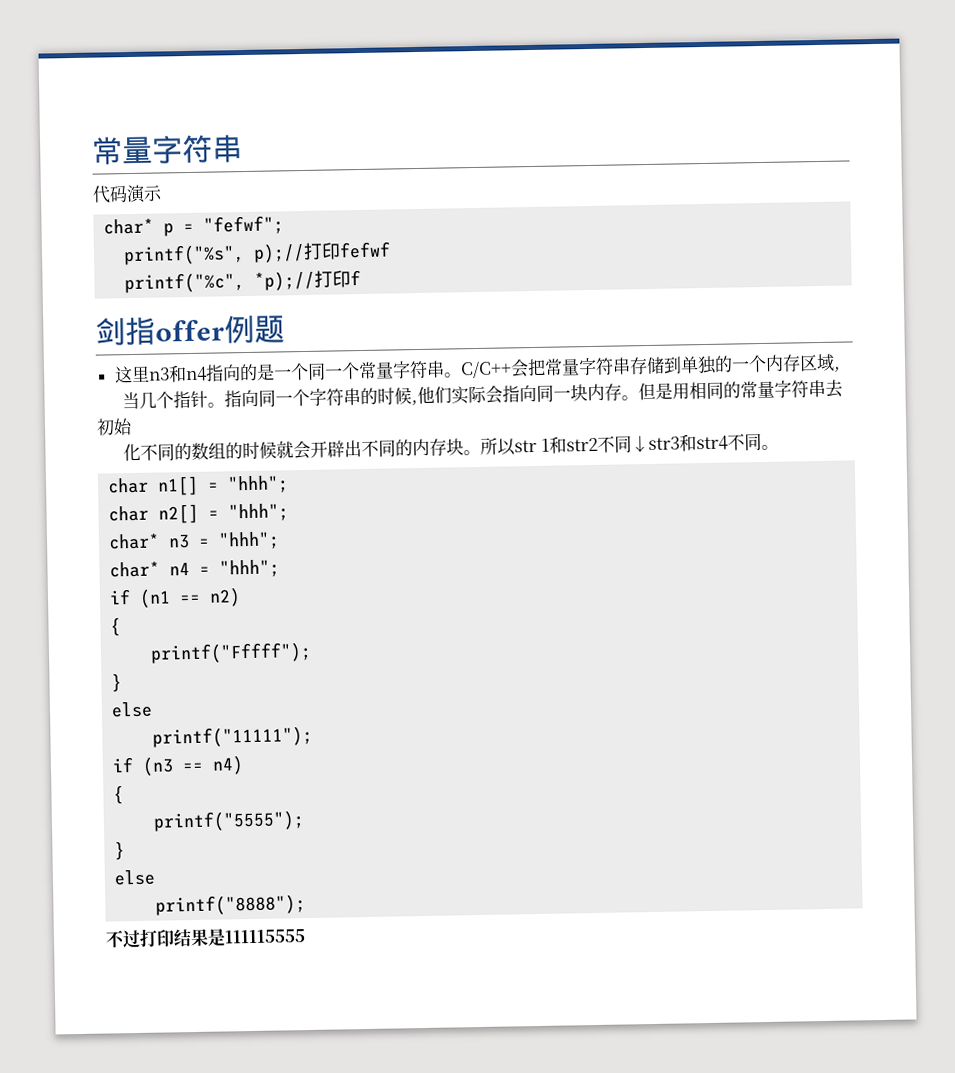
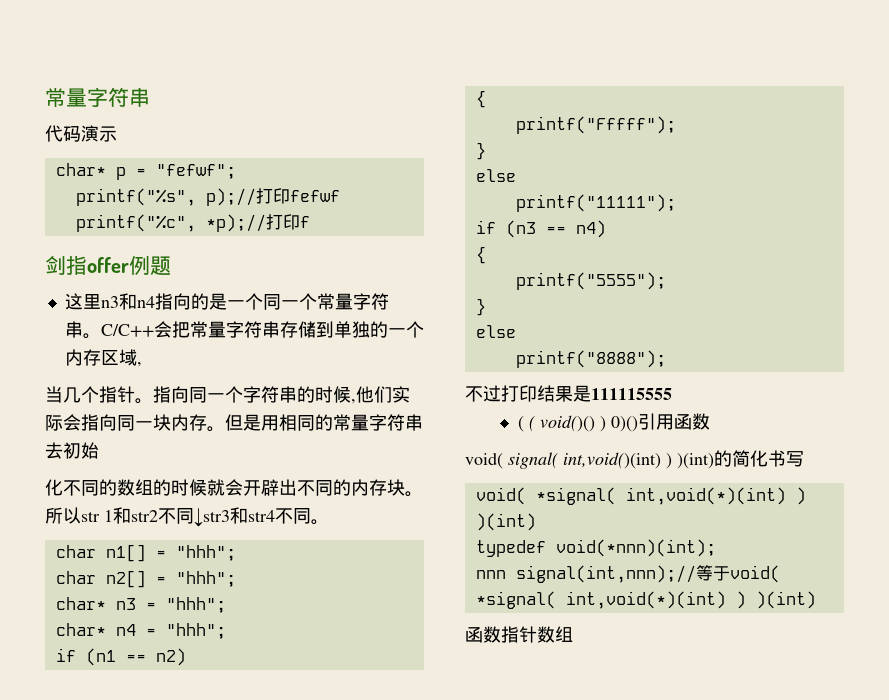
+ ( ( void()() ) 0)()引用函数
+ void( signal( int,void()(int) ) )(int)的简化书写
+ void( *signal( int,void(*)(int) ) )(int)
+ typedef void(*nnn)(int);
+ nnn signal(int,nnn);//等于void( *signal( int,void(*)(int) ) )(int)
+ 函数指针数组

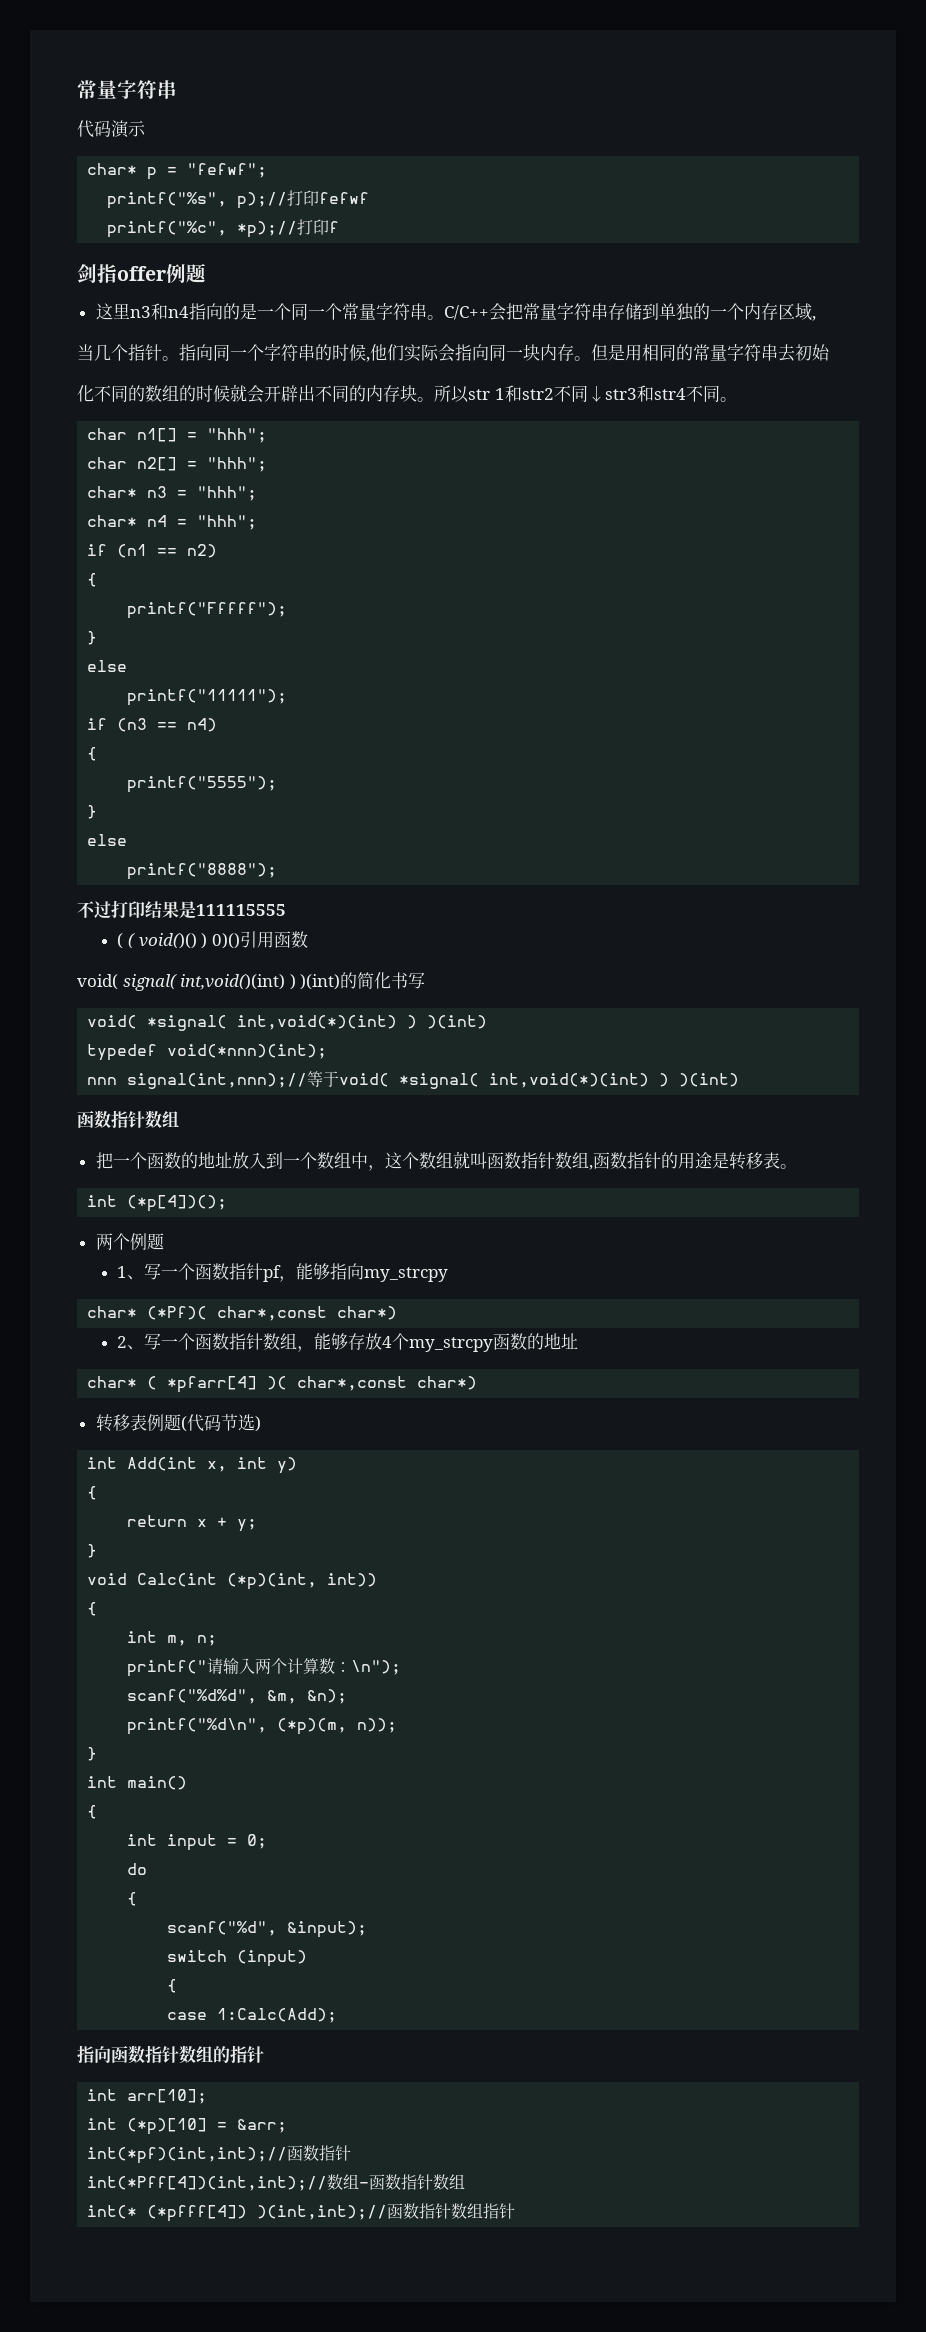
+ 把一个函数的地址放入到一个数组中，这个数组就叫函数指针数组,函数指针的用途是转移表。
+ int (*p[4])();
+ 两个例题
+ 1、写一个函数指针pf，能够指向my_strcpy
+ char* (*Pf)( char*,const char*)
+ 2、写一个函数指针数组，能够存放4个my_strcpy函数的地址
+ char* ( *pfarr[4] )( char*,const char*)
+ 转移表例题(代码节选)
+ int Add(int x, int y)
+ {
+ return x + y;
+ }
+ void Calc(int (*p)(int, int))
+ {
+ int m, n;
+ printf("请输入两个计算数：\n");
+ scanf("%d%d", &m, &n);
+ printf("%d\n", (*p)(m, n));
+ }
+ int main()
+ {
+ int input = 0;
+ do
+ {
+ scanf("%d", &input);
+ switch (input)
+ {
+ case 1:Calc(Add);
+ 指向函数指针数组的指针
+ int arr[10];
+ int (*p)[10] = &arr;
+ int(*pf)(int,int);//函数指针
+ int(*Pff[4])(int,int);//数组-函数指针数组
+ int(* (*pfff[4]) )(int,int);//函数指针数组指针

